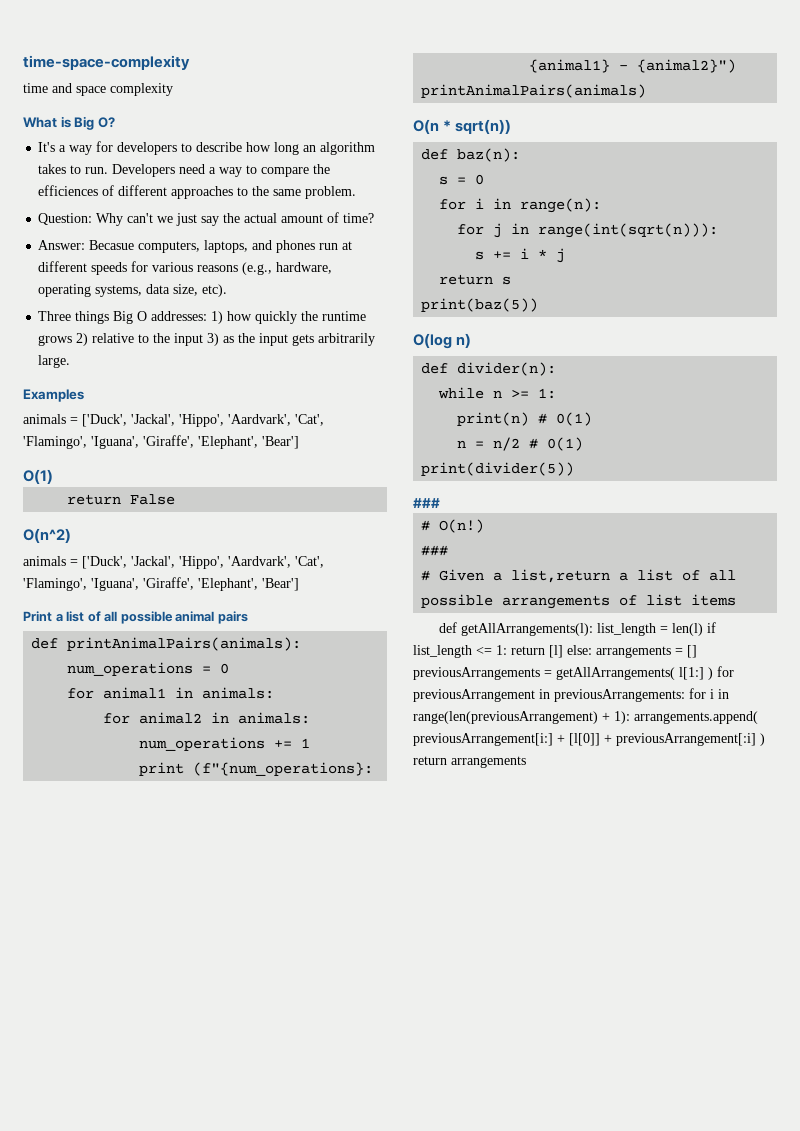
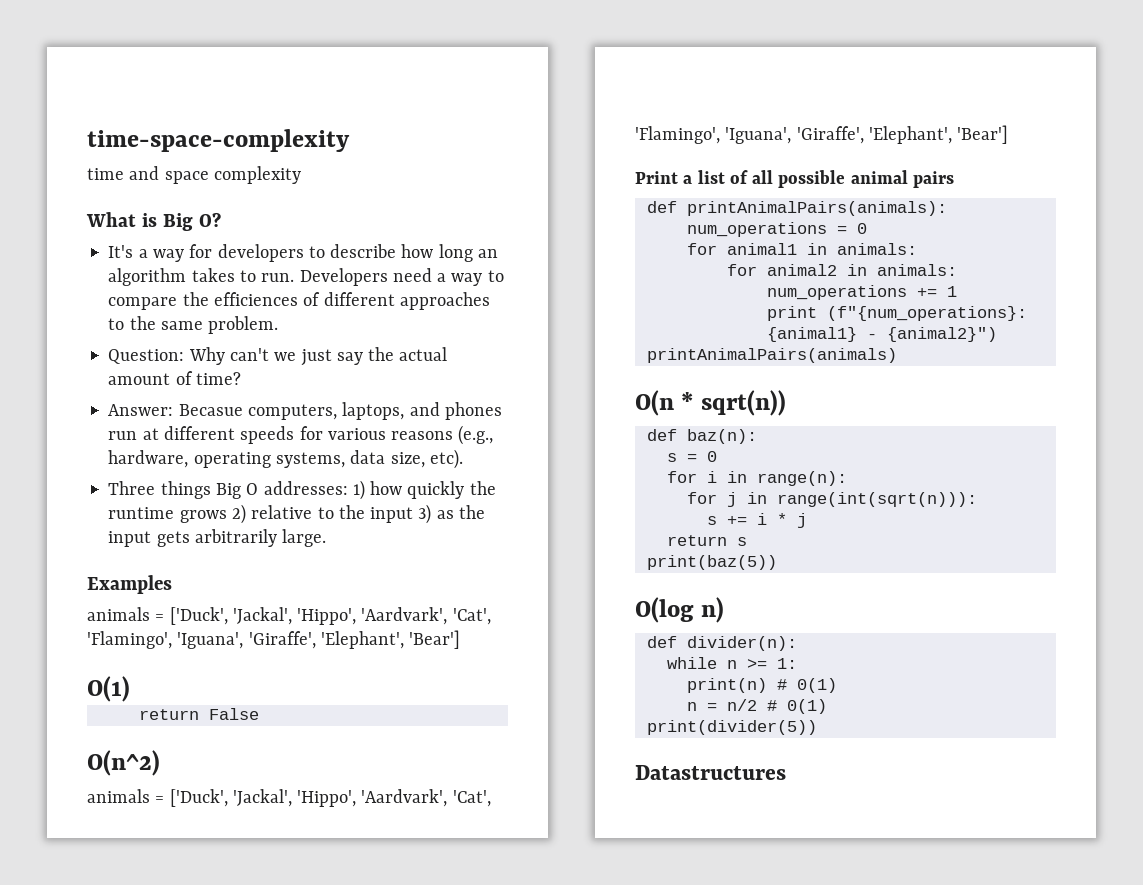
  print(divider(5))
- ###
- # O(n!)
- ###
- # Given a list,return a list of all possible arrangements of list items
- def getAllArrangements(l): list_length = len(l) if list_length <= 1: return [l] else: arrangements = [] previousArrangements = getAllArrangements( l[1:] ) for previousArrangement in previousArrangements: for i in range(len(previousArrangement) + 1): arrangements.append( previousArrangement[i:] + [l[0]] + previousArrangement[:i] ) return arrangements
+ Datastructures

